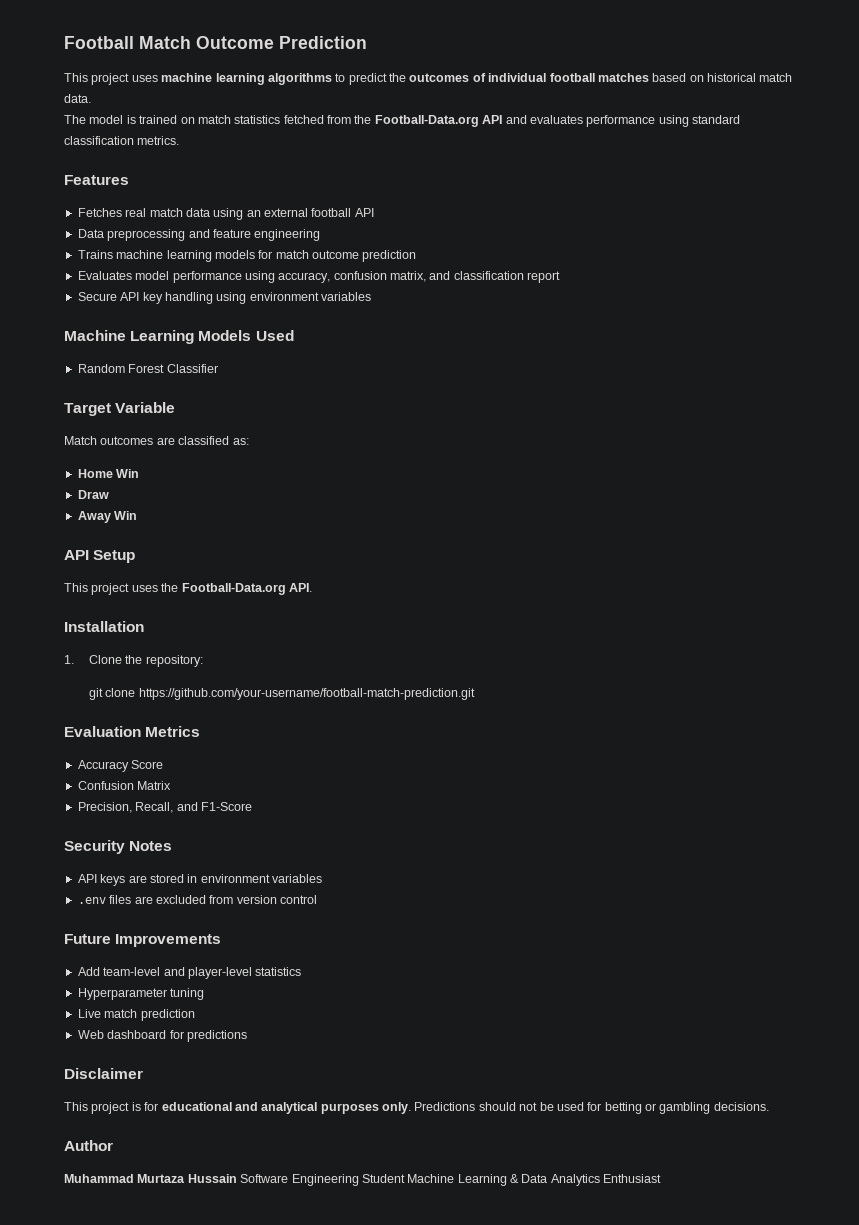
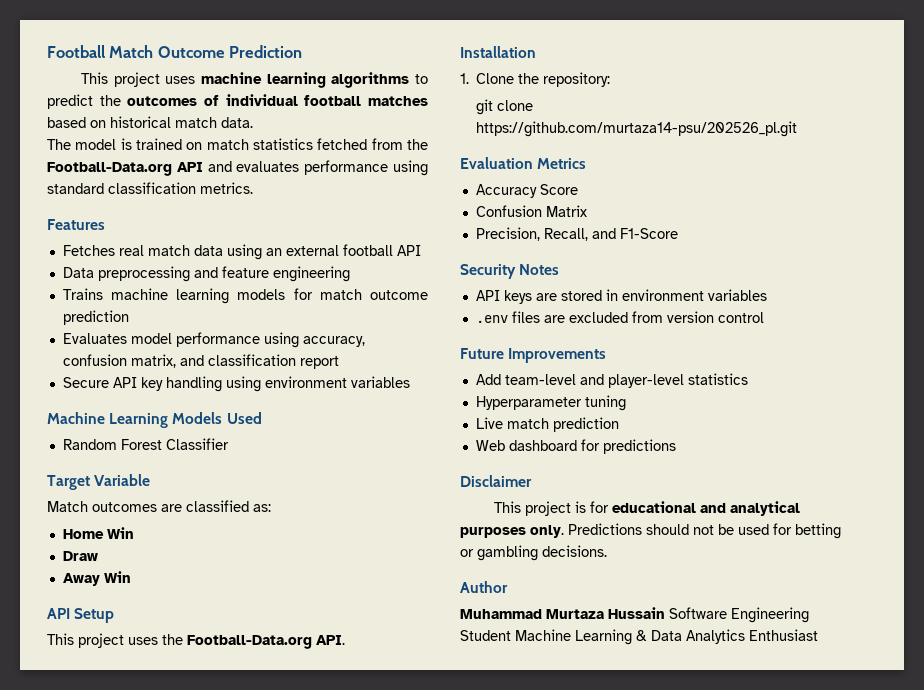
- git clone https://github.com/your-username/football-match-prediction.git
+ git clone https://github.com/murtaza14-psu/202526_pl.git

